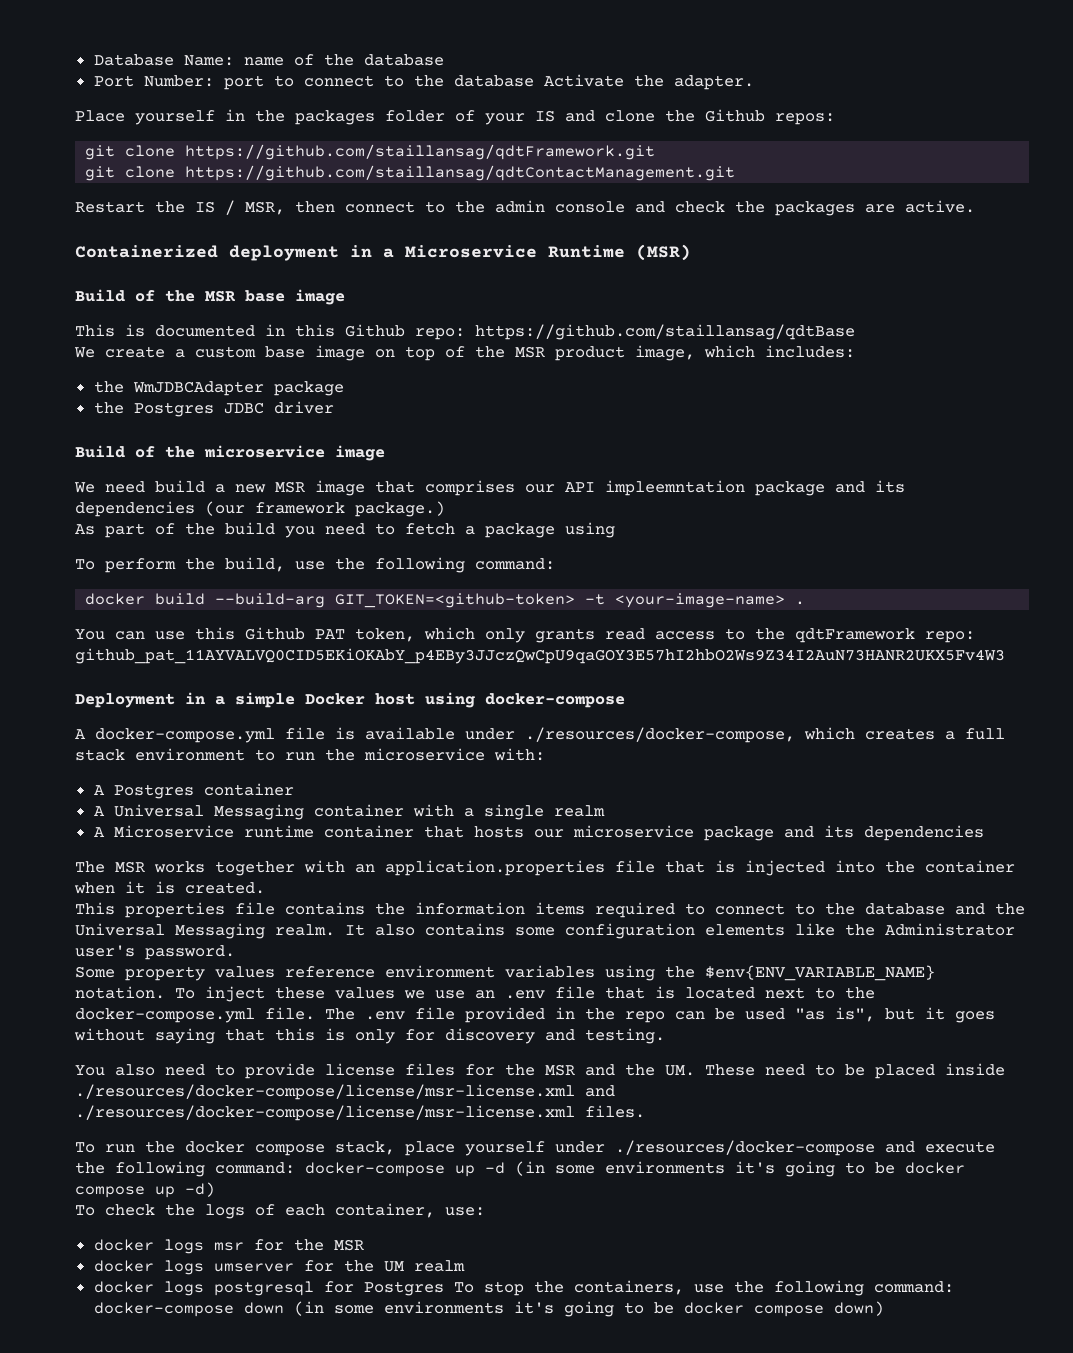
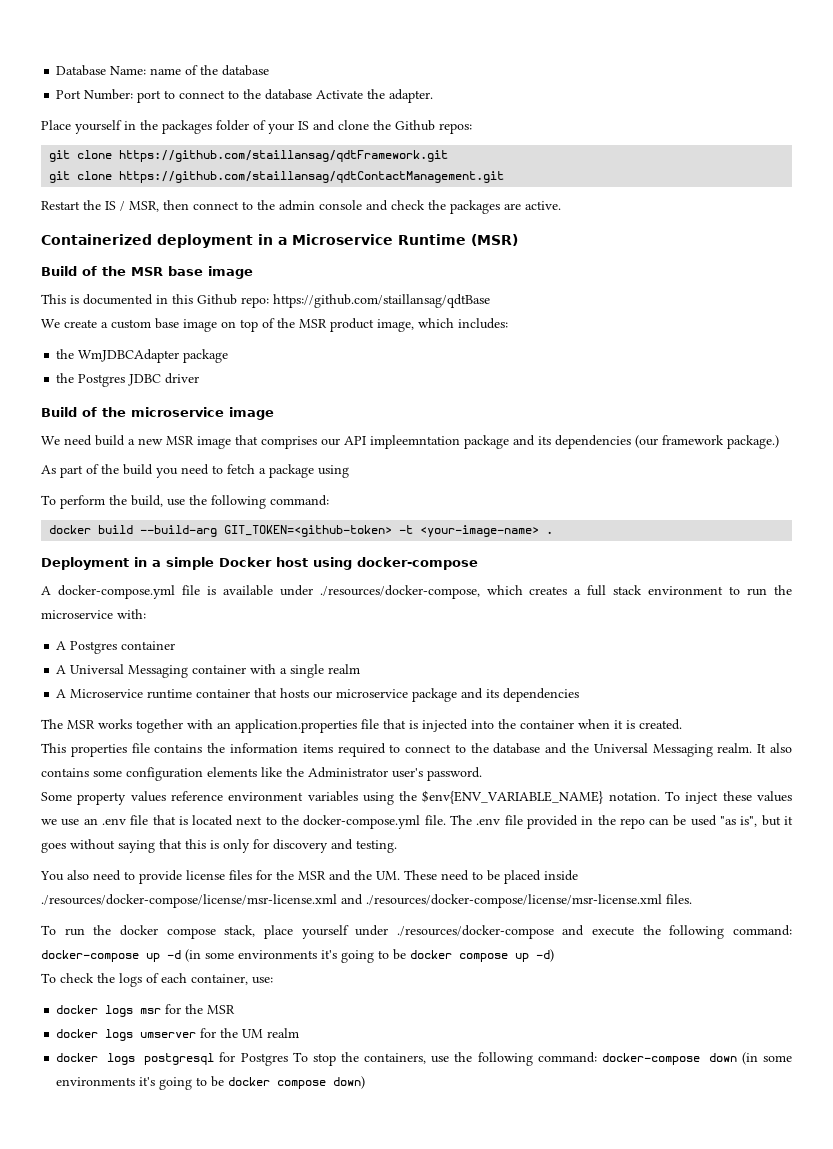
- You can use this Github PAT token, which only grants read access to the qdtFramework repo: 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

